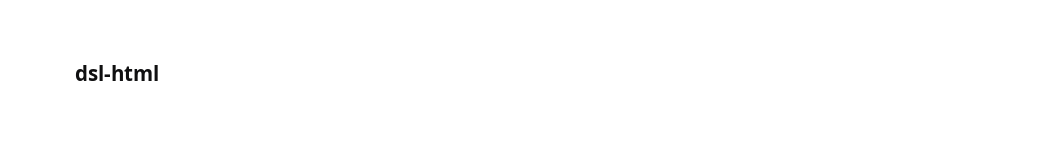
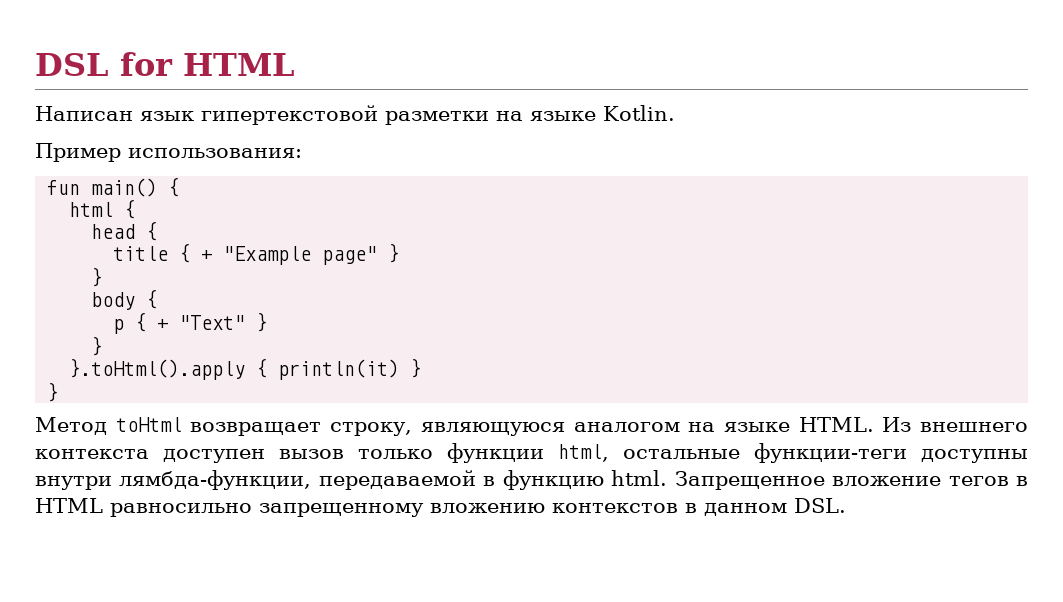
- dsl-html
+ DSL for HTML
+ Написан язык гипертекстовой разметки на языке Kotlin.
+ Пример использования:
+ fun main() {
+ html {
+ head {
+ title { + "Example page" }
+ }
+ body {
+ p { + "Text" }
+ }
+ }.toHtml().apply { println(it) }
+ }
+ Метод toHtml возвращает строку, являющуюся аналогом на языке HTML. Из внешнего контекста доступен вызов только функции html, остальные функции-теги доступны внутри лямбда-функции, передаваемой в функцию html. Запрещенное вложение тегов в HTML равносильно запрещенному вложению контекстов в данном DSL.

